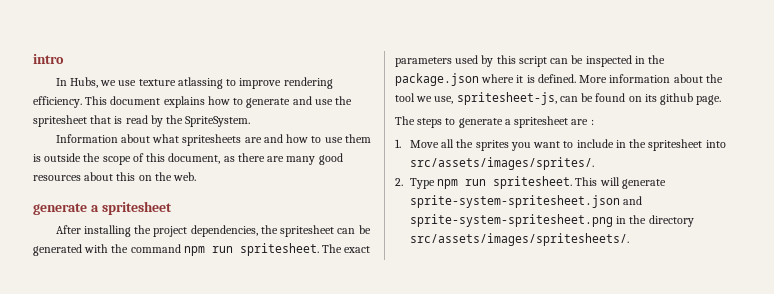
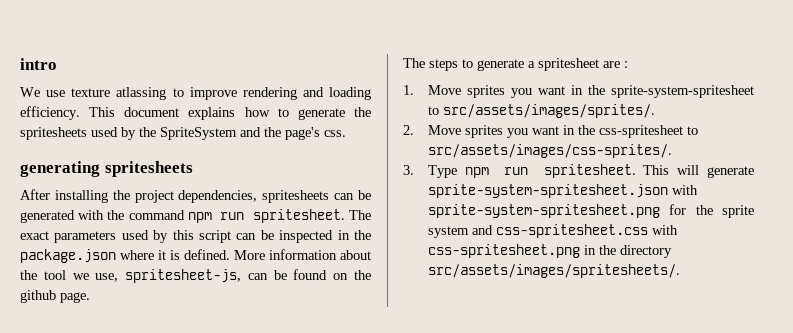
- In Hubs, we use texture atlassing to improve rendering efficiency.
+ We use texture atlassing to improve rendering and loading efficiency.
- This document explains how to generate and use the spritesheet that is read by the SpriteSystem.
- Information about what spritesheets are and how to use them is outside the scope of this document, as there are many good resources about this on the web.
- generate a spritesheet
+ This document explains how to generate the spritesheets used by the SpriteSystem and the page's css.
+ generating spritesheets
- After installing the project dependencies, the spritesheet can be generated with the command npm run spritesheet.
+ After installing the project dependencies, spritesheets can be generated with the command npm run spritesheet.
- More information about the tool we use, spritesheet-js, can be found on its github page.
+ More information about the tool we use, spritesheet-js, can be found on the github page.
- 1. Move all the sprites you want to include in the spritesheet into src/assets/images/sprites/.
- 2. Type npm run spritesheet.
+ 1. Move sprites you want in the sprite-system-spritesheet to src/assets/images/sprites/.
+ 2. Move sprites you want in the css-spritesheet to src/assets/images/css-sprites/.
+ 3. Type npm run spritesheet.
- This will generate sprite-system-spritesheet.json and sprite-system-spritesheet.png in the directory src/assets/images/spritesheets/.
+ This will generate sprite-system-spritesheet.json with sprite-system-spritesheet.png for the sprite system and css-spritesheet.css with css-spritesheet.png in the directory src/assets/images/spritesheets/.

